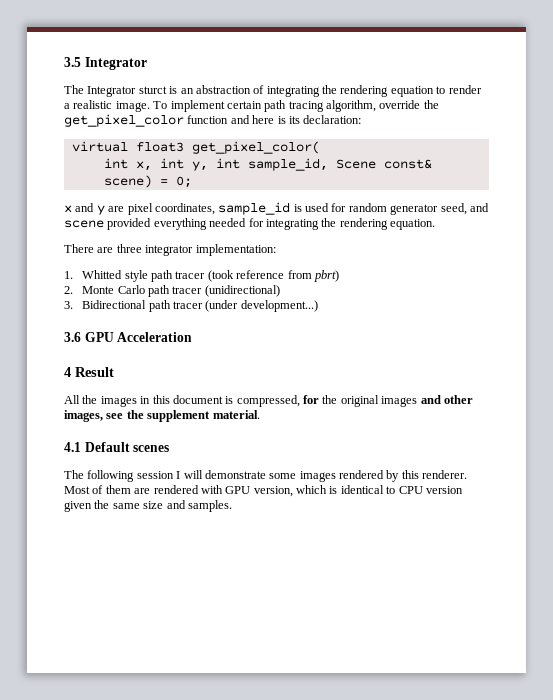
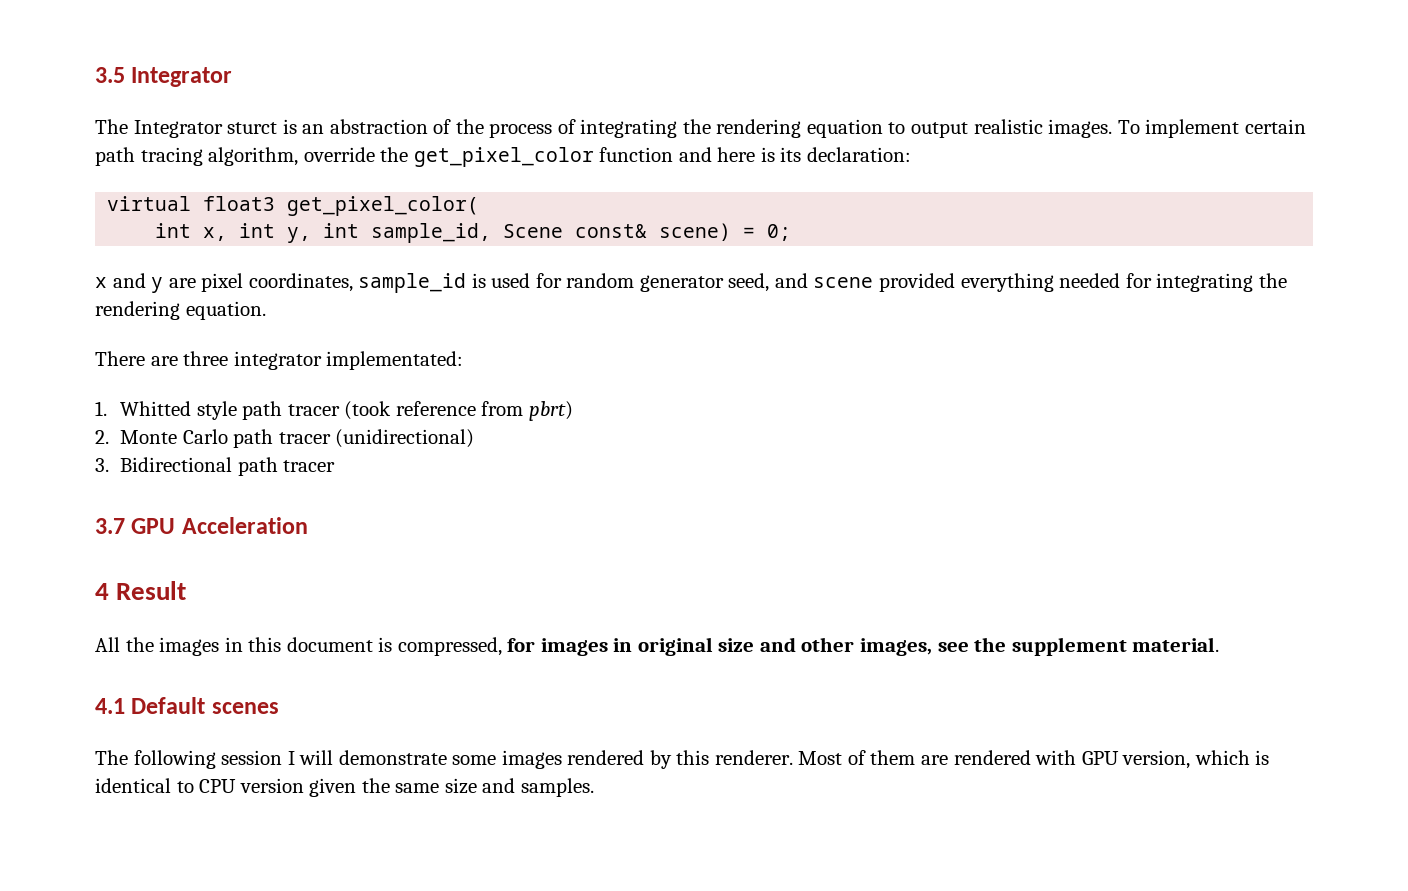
- The Integrator sturct is an abstraction of integrating the rendering equation to render a realistic image.
+ The Integrator sturct is an abstraction of the process of integrating the rendering equation to output realistic images.
- There are three integrator implementation:
+ There are three integrator implementated:
- 3. Bidirectional path tracer (under development...)
- 3.6 GPU Acceleration
+ 3. Bidirectional path tracer
+ 3.7 GPU Acceleration
- All the images in this document is compressed, for the original images and other images, see the supplement material.
+ All the images in this document is compressed, for images in original size and other images, see the supplement material.

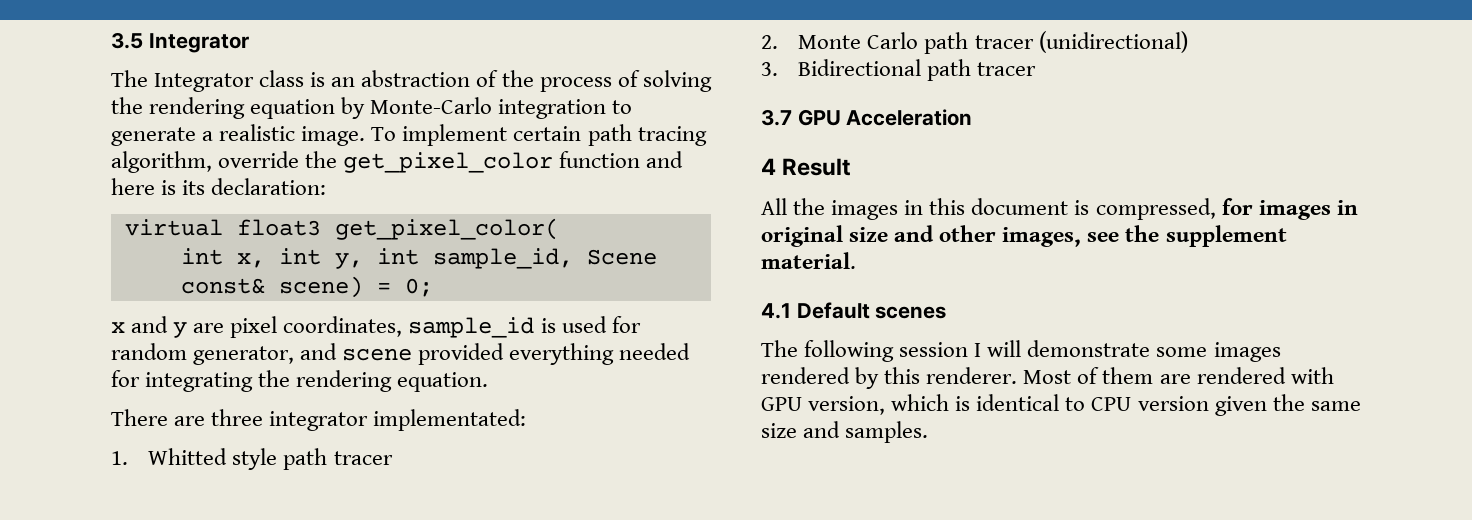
- The Integrator sturct is an abstraction of the process of integrating the rendering equation to output realistic images.
+ The Integrator class is an abstraction of the process of solving the rendering equation by Monte-Carlo integration to generate a realistic image.
- x and y are pixel coordinates, sample_id is used for random generator seed, and scene provided everything needed for integrating the rendering equation.
+ x and y are pixel coordinates, sample_id is used for random generator, and scene provided everything needed for integrating the rendering equation.
- 1. Whitted style path tracer (took reference from pbrt)
+ 1. Whitted style path tracer

